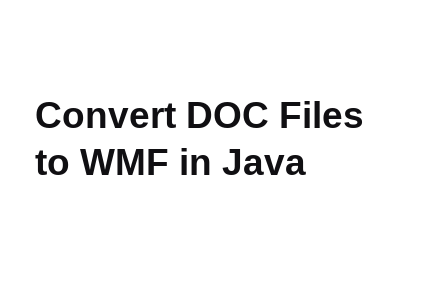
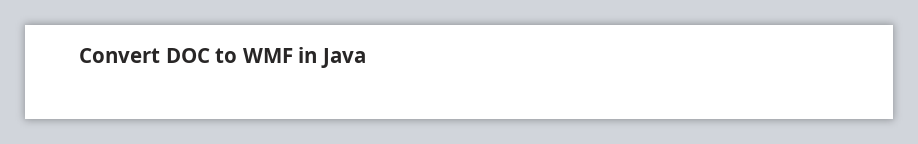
- Convert DOC Files to WMF in Java
+ Convert DOC to WMF in Java

